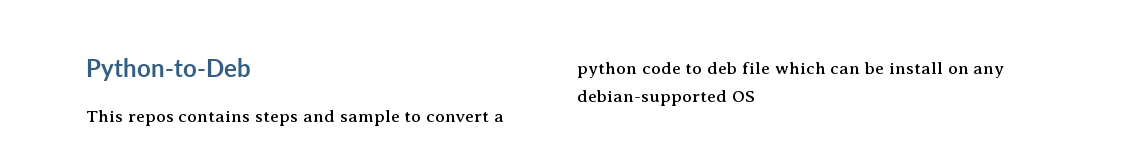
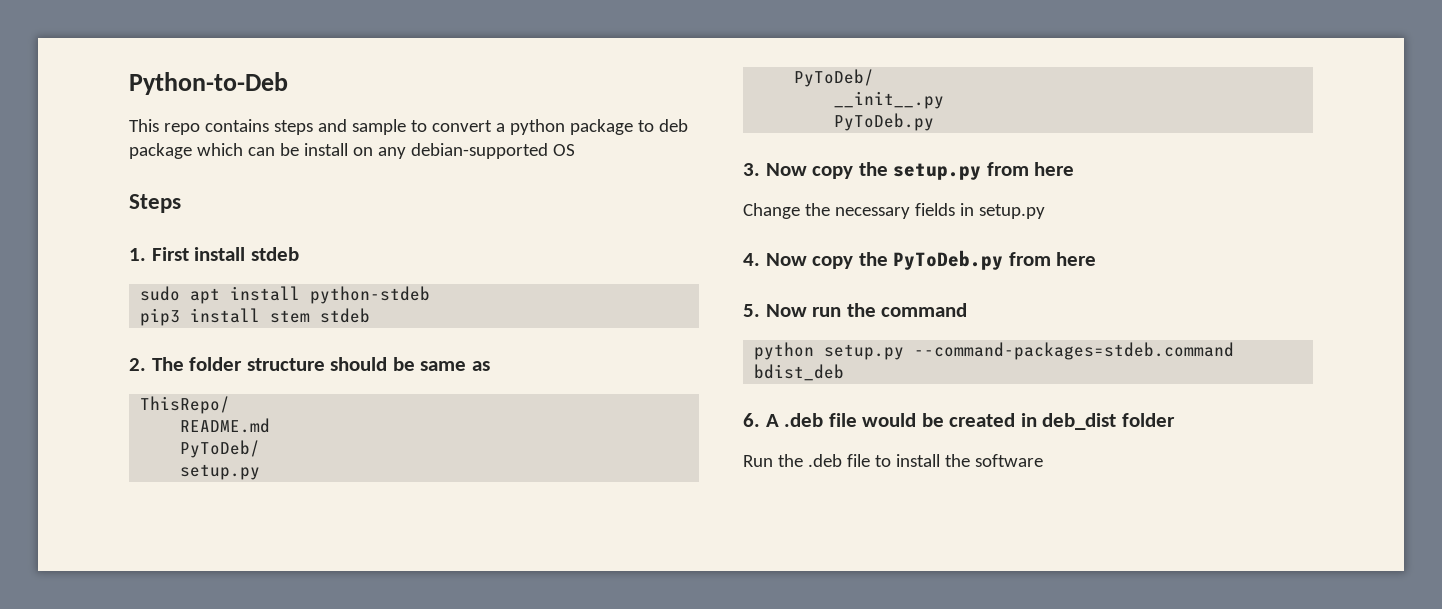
- This repos contains steps and sample to convert a python code to deb file which can be install on any debian-supported OS
+ This repo contains steps and sample to convert a python package to deb package which can be install on any debian-supported OS
+ Steps
+ 1. First install stdeb
+ sudo apt install python-stdeb
+ pip3 install stem stdeb
+ 2. The folder structure should be same as
+ ThisRepo/
+ README.md
+ PyToDeb/
+ setup.py
+ PyToDeb/
+ __init__.py
+ PyToDeb.py
+ 3. Now copy the setup.py from here
+ Change the necessary fields in setup.py
+ 4. Now copy the PyToDeb.py from here
+ 5. Now run the command
+ python setup.py --command-packages=stdeb.command bdist_deb
+ 6. A .deb file would be created in deb_dist folder
+ Run the .deb file to install the software

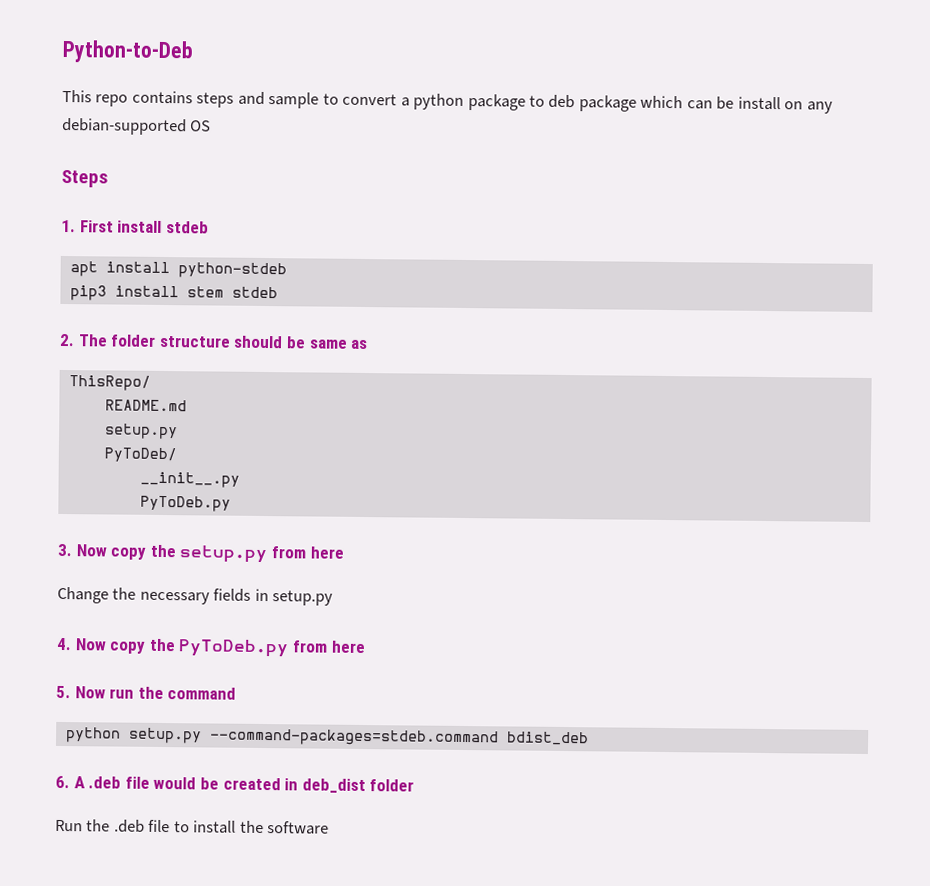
- sudo apt install python-stdeb
+ apt install python-stdeb
  README.md
- PyToDeb/

